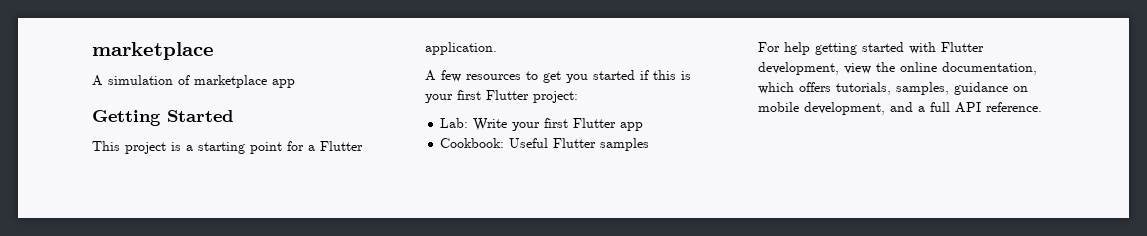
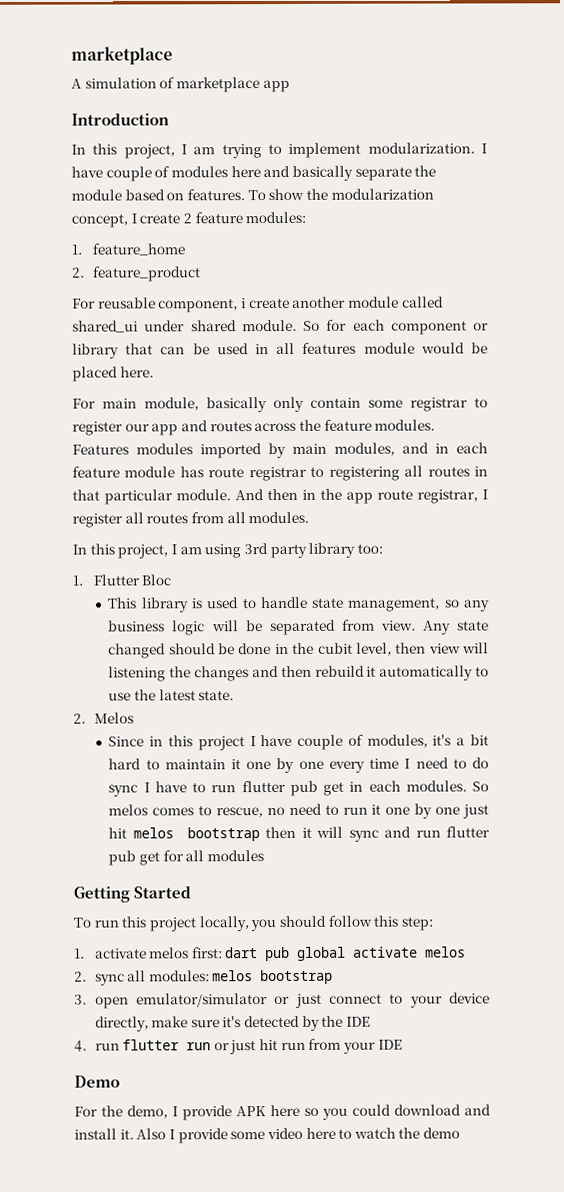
+ Introduction
+ In this project, I am trying to implement modularization. I have couple of modules here and basically separate the module based on features. To show the modularization concept, I create 2 feature modules:
+ 1. feature_home
+ 2. feature_product
+ For reusable component, i create another module called shared_ui under shared module. So for each component or library that can be used in all features module would be placed here.
+ For main module, basically only contain some registrar to register our app and routes across the feature modules. Features modules imported by main modules, and in each feature module has route registrar to registering all routes in that particular module. And then in the app route registrar, I register all routes from all modules.
+ In this project, I am using 3rd party library too:
+ 1. Flutter Bloc
+ This library is used to handle state management, so any business logic will be separated from view. Any state changed should be done in the cubit level, then view will listening the changes and then rebuild it automatically to use the latest state.
+ 2. Melos
+ Since in this project I have couple of modules, it's a bit hard to maintain it one by one every time I need to do sync I have to run flutter pub get in each modules. So melos comes to rescue, no need to run it one by one just hit melos bootstrap then it will sync and run flutter pub get for all modules
  Getting Started
- This project is a starting point for a Flutter application.
- A few resources to get you started if this is your first Flutter project:
- Lab: Write your first Flutter app
- Cookbook: Useful Flutter samples
- For help getting started with Flutter development, view the online documentation, which offers tutorials, samples, guidance on mobile development, and a full API reference.
+ To run this project locally, you should follow this step:
+ 1. activate melos first: dart pub global activate melos
+ 2. sync all modules: melos bootstrap
+ 3. open emulator/simulator or just connect to your device directly, make sure it's detected by the IDE
+ 4. run flutter run or just hit run from your IDE
+ Demo
+ For the demo, I provide APK here so you could download and install it. Also I provide some video here to watch the demo

